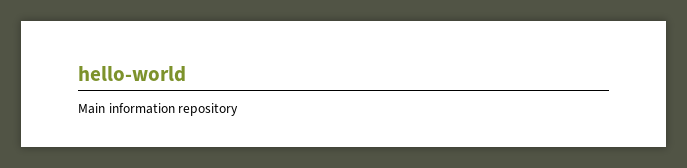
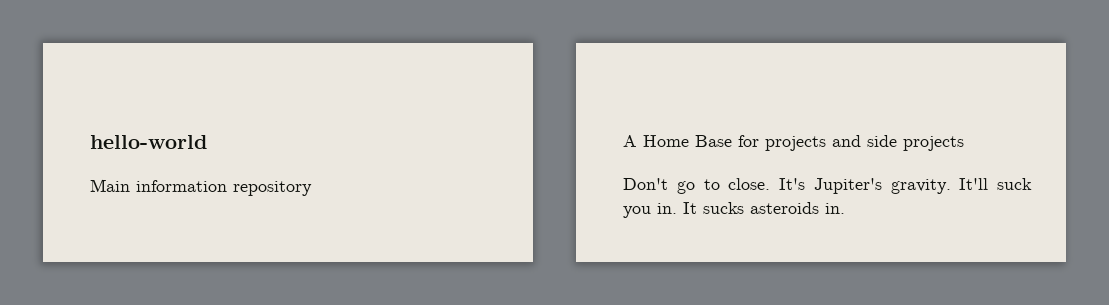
+ A Home Base for projects and side projects
+ Don't go to close. It's Jupiter's gravity. It'll suck you in. It sucks asteroids in.

